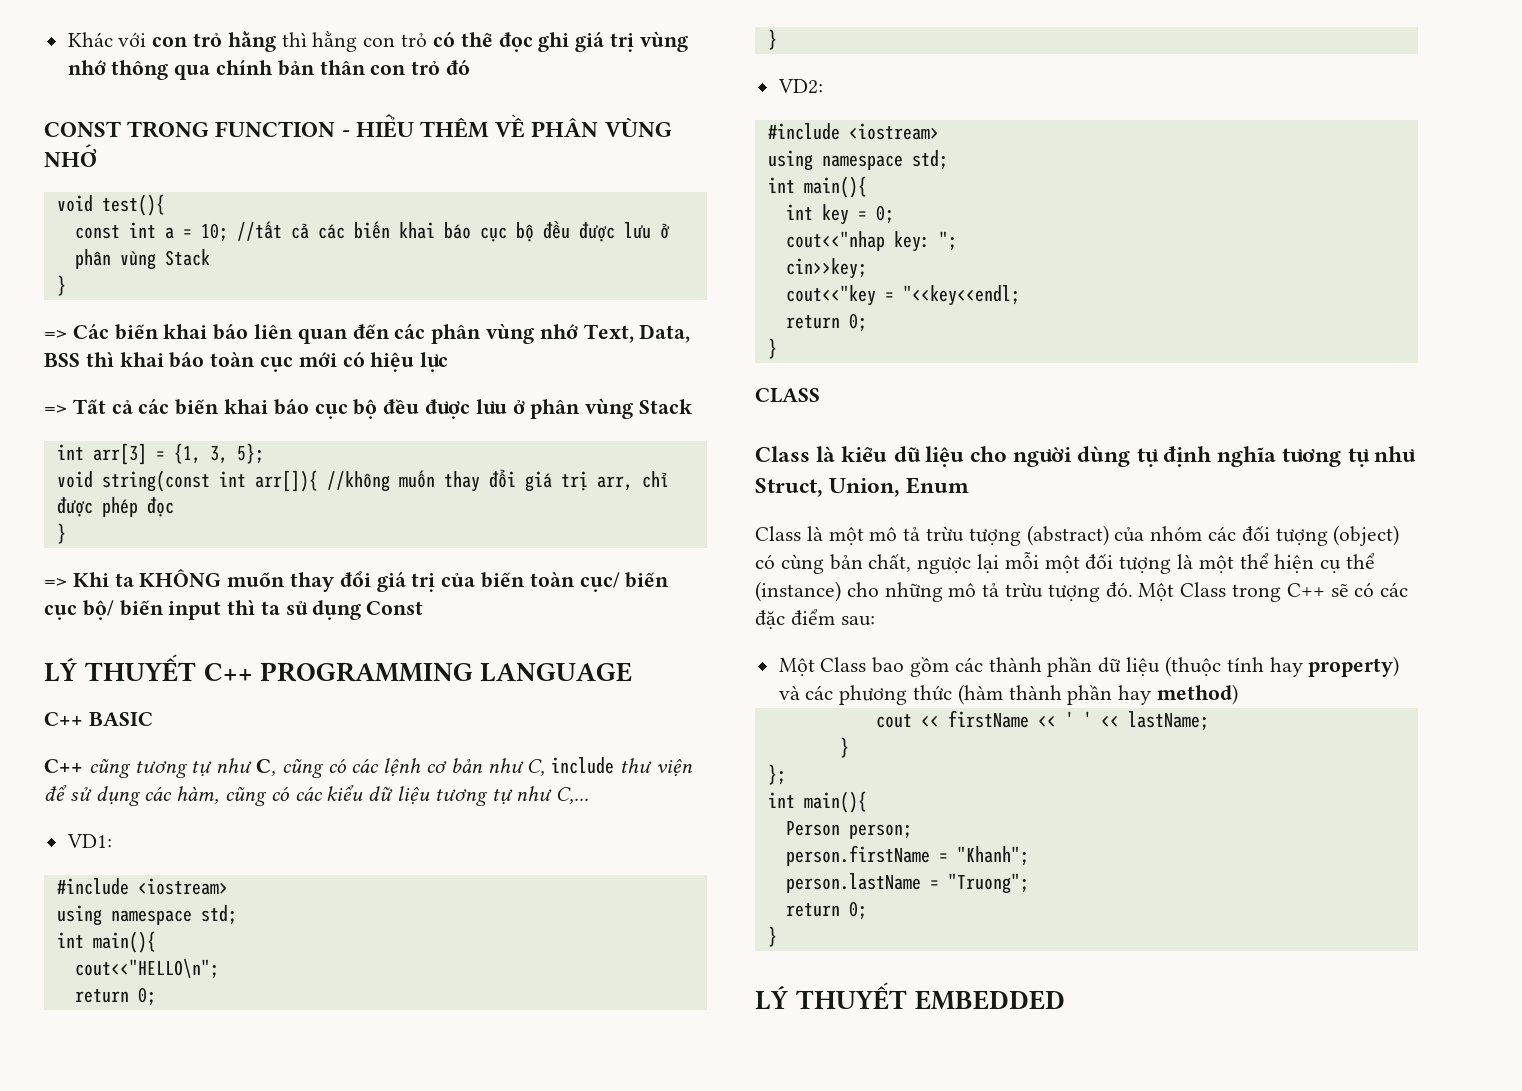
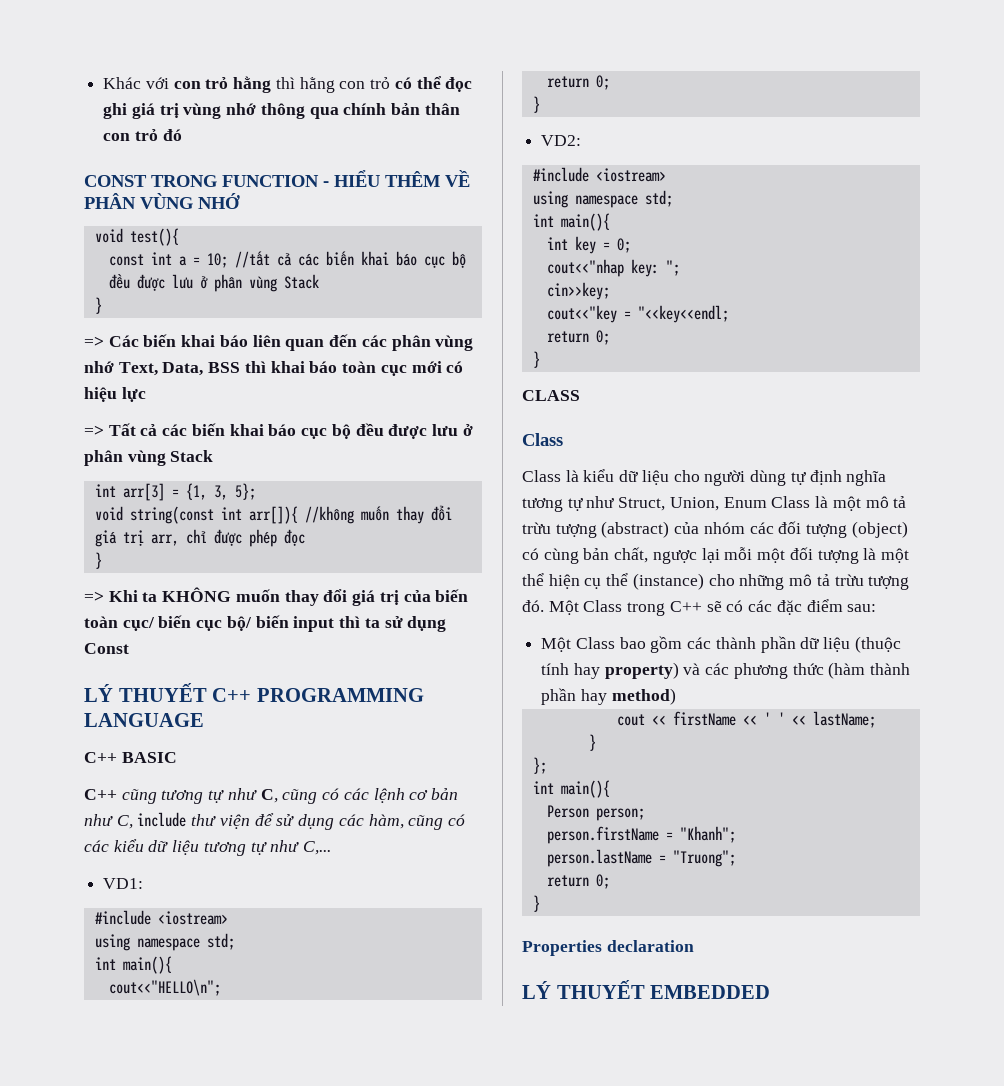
  CLASS
- Class là kiểu dữ liệu cho người dùng tự định nghĩa tương tự như Struct, Union, Enum
- Class là một mô tả trừu tượng (abstract) của nhóm các đối tượng (object) có cùng bản chất, ngược lại mỗi một đối tượng là một thể hiện cụ thể (instance) cho những mô tả trừu tượng đó.
+ Class
+ Class là kiểu dữ liệu cho người dùng tự định nghĩa tương tự như Struct, Union, Enum Class là một mô tả trừu tượng (abstract) của nhóm các đối tượng (object) có cùng bản chất, ngược lại mỗi một đối tượng là một thể hiện cụ thể (instance) cho những mô tả trừu tượng đó.
+ Properties declaration

